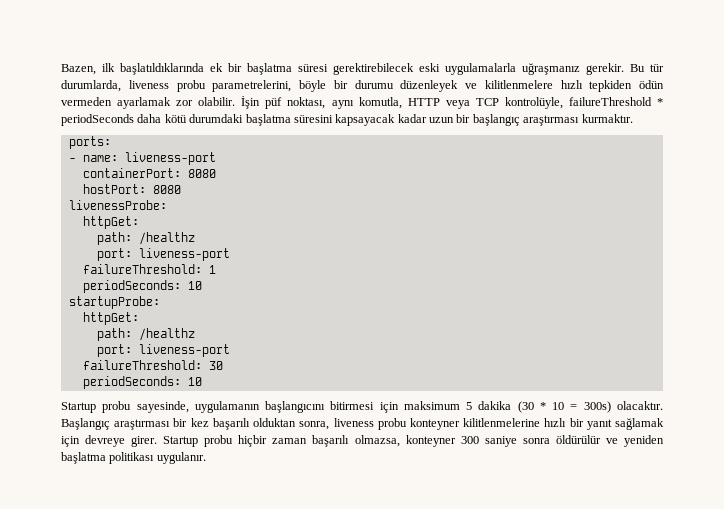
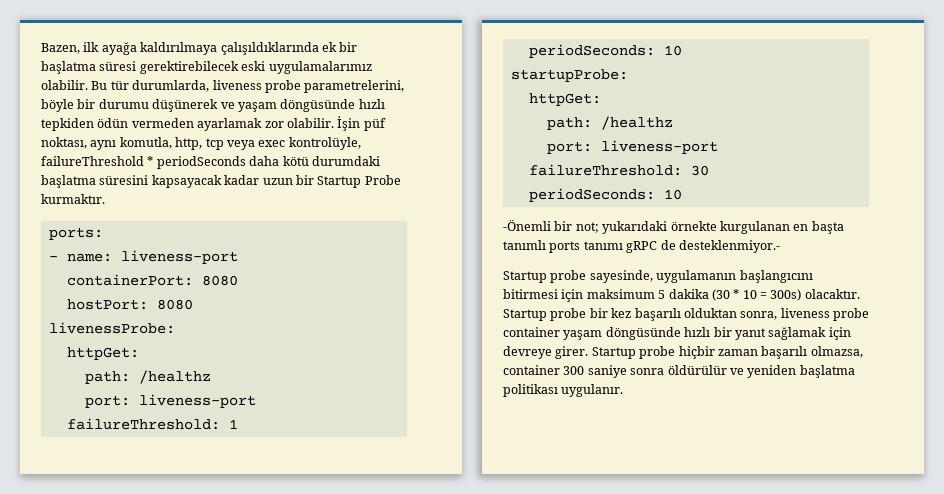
- Bazen, ilk başlatıldıklarında ek bir başlatma süresi gerektirebilecek eski uygulamalarla uğraşmanız gerekir.
+ Bazen, ilk ayağa kaldırılmaya çalışıldıklarında ek bir başlatma süresi gerektirebilecek eski uygulamalarımız olabilir.
- Bu tür durumlarda, liveness probu parametrelerini, böyle bir durumu düzenleyek ve kilitlenmelere hızlı tepkiden ödün vermeden ayarlamak zor olabilir.
+ Bu tür durumlarda, liveness probe parametrelerini, böyle bir durumu düşünerek ve yaşam döngüsünde hızlı tepkiden ödün vermeden ayarlamak zor olabilir.
- İşin püf noktası, aynı komutla, HTTP veya TCP kontrolüyle, failureThreshold * periodSeconds daha kötü durumdaki başlatma süresini kapsayacak kadar uzun bir başlangıç araştırması kurmaktır.
+ İşin püf noktası, aynı komutla, http, tcp veya exec kontrolüyle, failureThreshold * periodSeconds daha kötü durumdaki başlatma süresini kapsayacak kadar uzun bir Startup Probe kurmaktır.
- Startup probu sayesinde, uygulamanın başlangıcını bitirmesi için maksimum 5 dakika (30 * 10 = 300s) olacaktır.
+ -Önemli bir not; yukarıdaki örnekte kurgulanan en başta tanımlı ports tanımı gRPC de desteklenmiyor.-
+ Startup probe sayesinde, uygulamanın başlangıcını bitirmesi için maksimum 5 dakika (30 * 10 = 300s) olacaktır.
- Başlangıç araştırması bir kez başarılı olduktan sonra, liveness probu konteyner kilitlenmelerine hızlı bir yanıt sağlamak için devreye girer.
+ Startup probe bir kez başarılı olduktan sonra, liveness probe container yaşam döngüsünde hızlı bir yanıt sağlamak için devreye girer.
- Startup probu hiçbir zaman başarılı olmazsa, konteyner 300 saniye sonra öldürülür ve yeniden başlatma politikası uygulanır.
+ Startup probe hiçbir zaman başarılı olmazsa, container 300 saniye sonra öldürülür ve yeniden başlatma politikası uygulanır.

